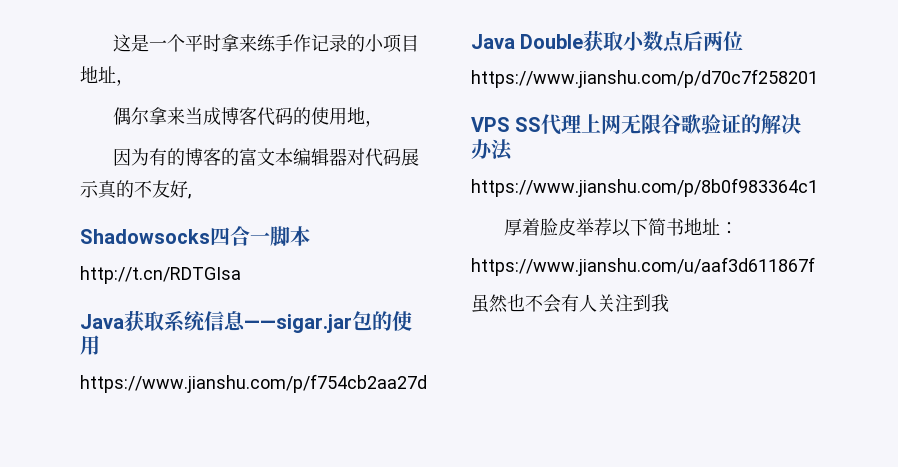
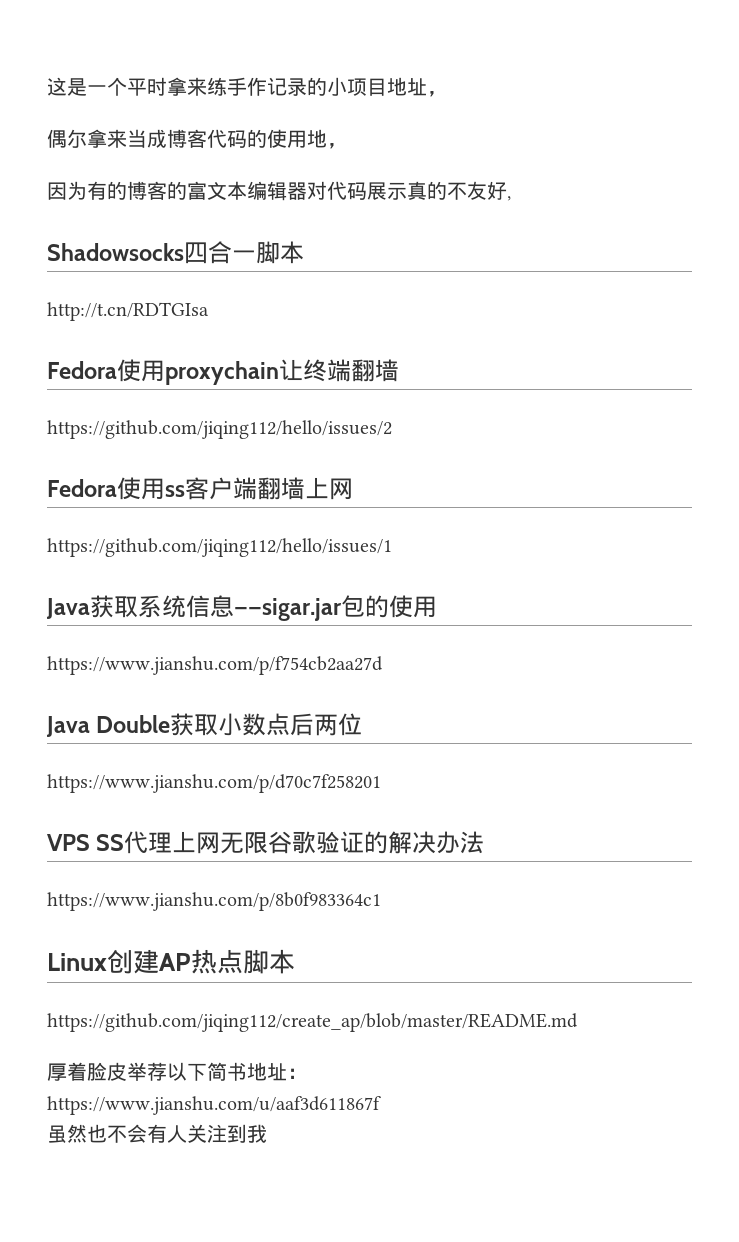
+ Fedora使用proxychain让终端翻墙
+ https://github.com/jiqing112/hello/issues/2
+ Fedora使用ss客户端翻墙上网
+ https://github.com/jiqing112/hello/issues/1
+ Linux创建AP热点脚本
+ https://github.com/jiqing112/create_ap/blob/master/README.md

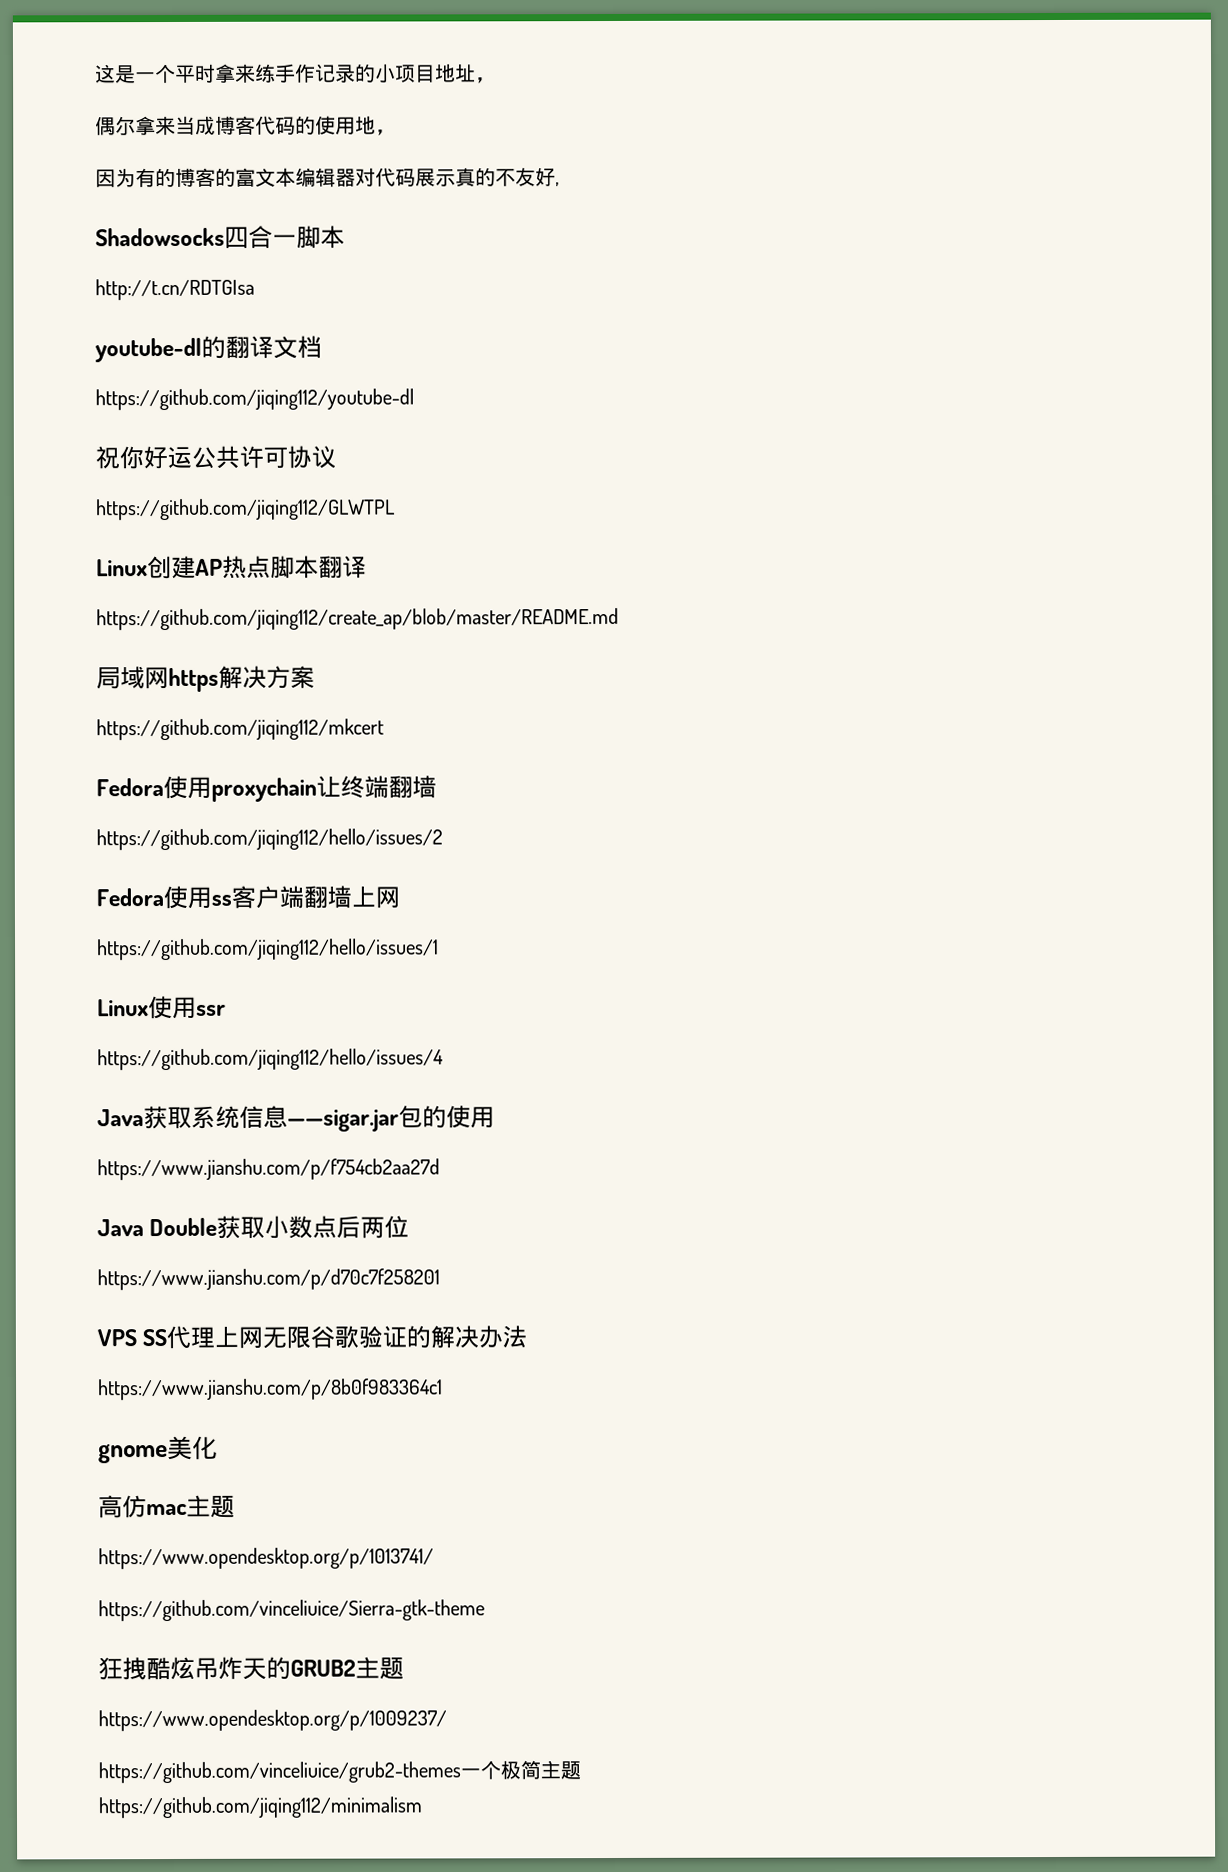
+ youtube-dl的翻译文档
+ https://github.com/jiqing112/youtube-dl
+ 祝你好运公共许可协议
+ https://github.com/jiqing112/GLWTPL
+ Linux创建AP热点脚本翻译
+ https://github.com/jiqing112/create_ap/blob/master/README.md
+ 局域网https解决方案
+ https://github.com/jiqing112/mkcert
+ Linux使用ssr
+ https://github.com/jiqing112/hello/issues/4
- Linux创建AP热点脚本
- https://github.com/jiqing112/create_ap/blob/master/README.md
- 厚着脸皮举荐以下简书地址：
- https://www.jianshu.com/u/aaf3d611867f
- 虽然也不会有人关注到我
+ gnome美化
+ 高仿mac主题
+ https://www.opendesktop.org/p/1013741/
+ https://github.com/vinceliuice/Sierra-gtk-theme
+ 狂拽酷炫吊炸天的GRUB2主题
+ https://www.opendesktop.org/p/1009237/
+ https://github.com/vinceliuice/grub2-themes一个极简主题
+ https://github.com/jiqing112/minimalism

